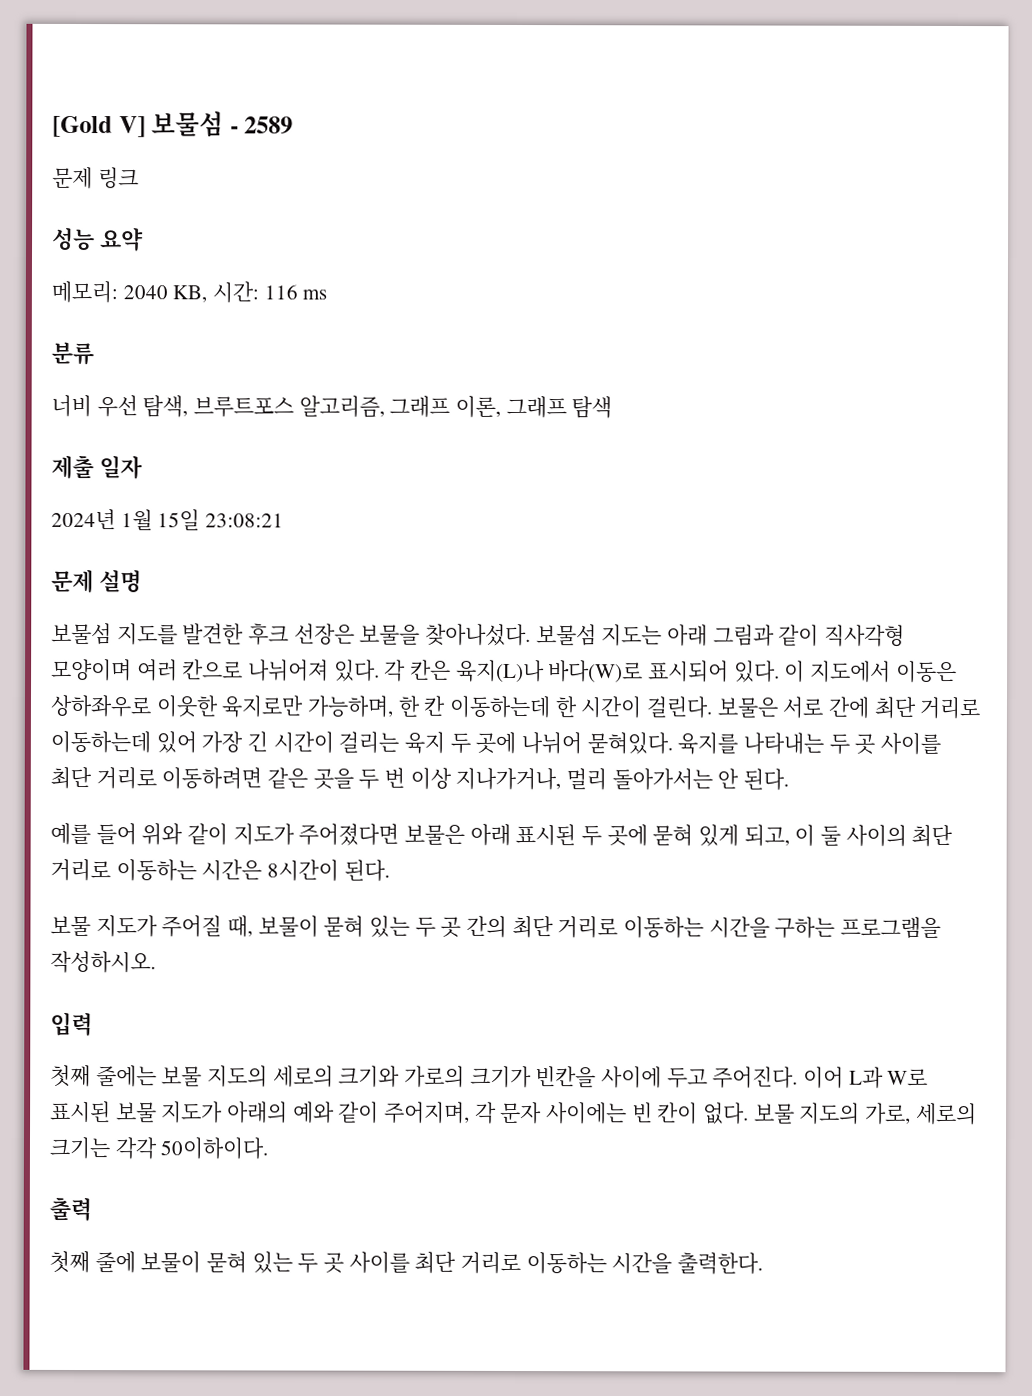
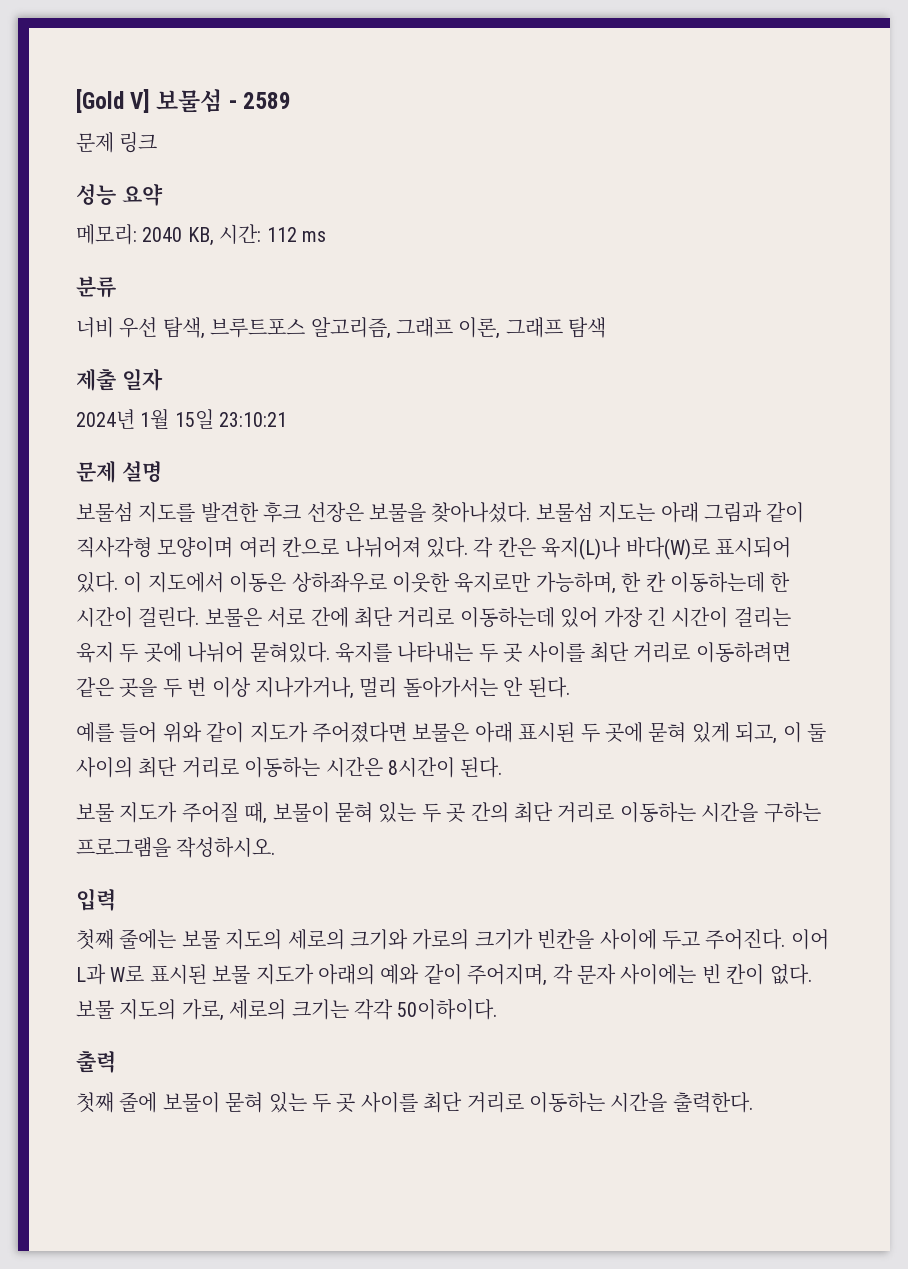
- 메모리: 2040 KB, 시간: 116 ms
+ 메모리: 2040 KB, 시간: 112 ms
- 2024년 1월 15일 23:08:21
+ 2024년 1월 15일 23:10:21

